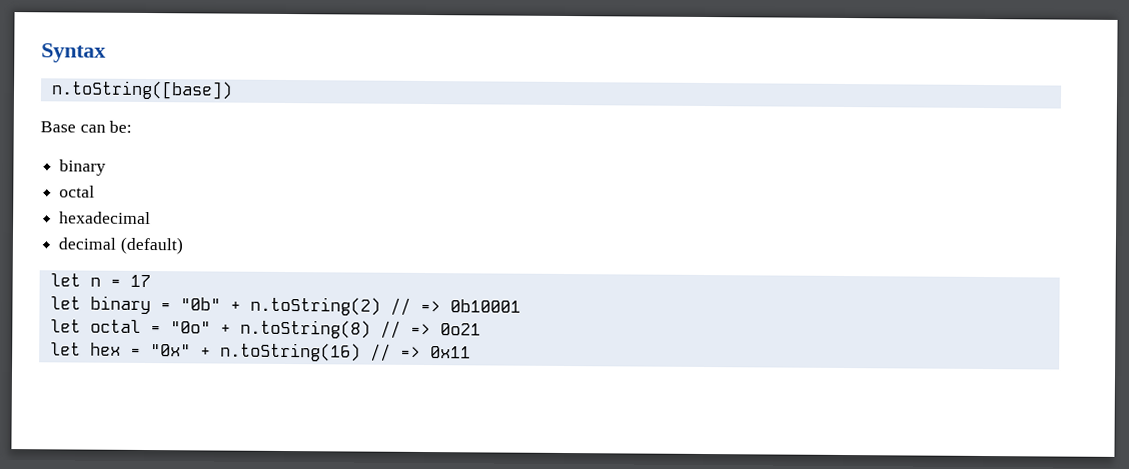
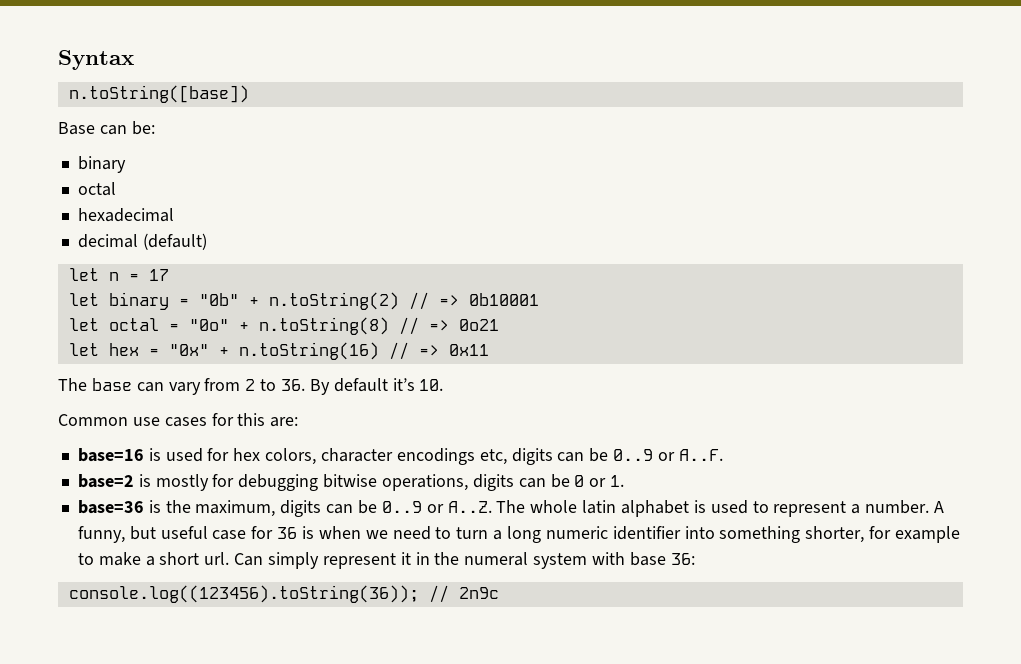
+ The base can vary from 2 to 36. By default it’s 10.
+ Common use cases for this are:
+ base=16 is used for hex colors, character encodings etc, digits can be 0..9 or A..F.
+ base=2 is mostly for debugging bitwise operations, digits can be 0 or 1.
+ base=36 is the maximum, digits can be 0..9 or A..Z. The whole latin alphabet is used to represent a number. A funny, but useful case for 36 is when we need to turn a long numeric identifier into something shorter, for example to make a short url. Can simply represent it in the numeral system with base 36:
+ console.log((123456).toString(36)); // 2n9c

